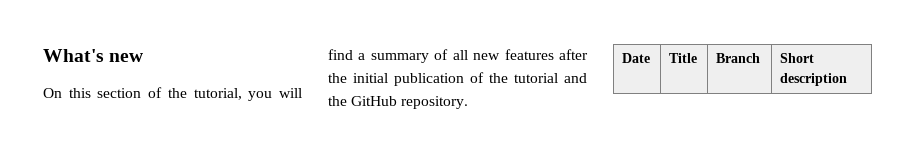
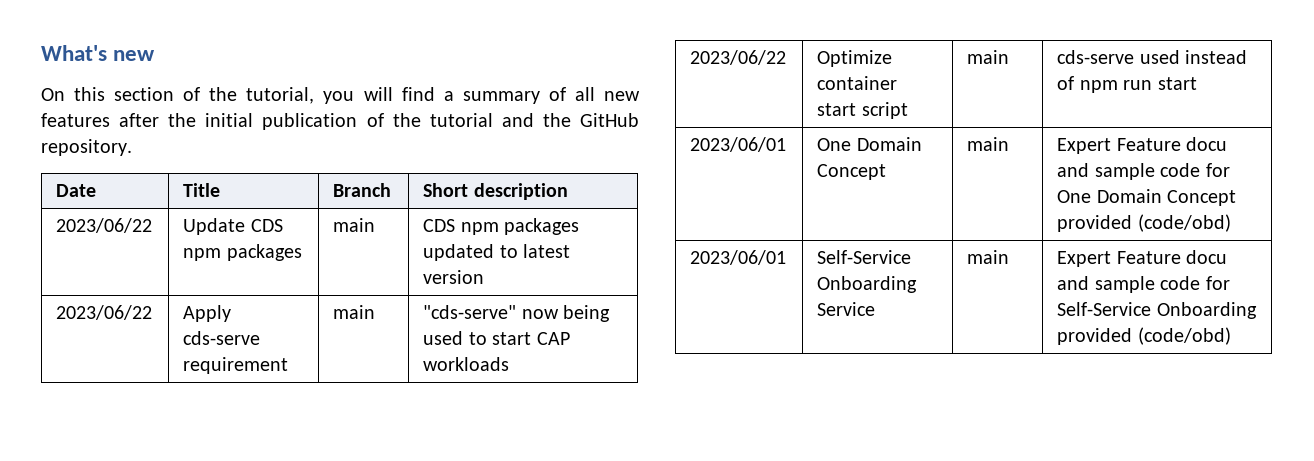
+ 2023/06/22 | Update CDS npm packages | main | CDS npm packages updated to latest version
+ 2023/06/22 | Apply cds-serve requirement | main | "cds-serve" now being used to start CAP workloads
+ 2023/06/22 | Optimize container start script | main | cds-serve used instead of npm run start
+ 2023/06/01 | One Domain Concept | main | Expert Feature docu and sample code for One Domain Concept provided (code/obd)
+ 2023/06/01 | Self-Service Onboarding Service | main | Expert Feature docu and sample code for Self-Service Onboarding provided (code/obd)

